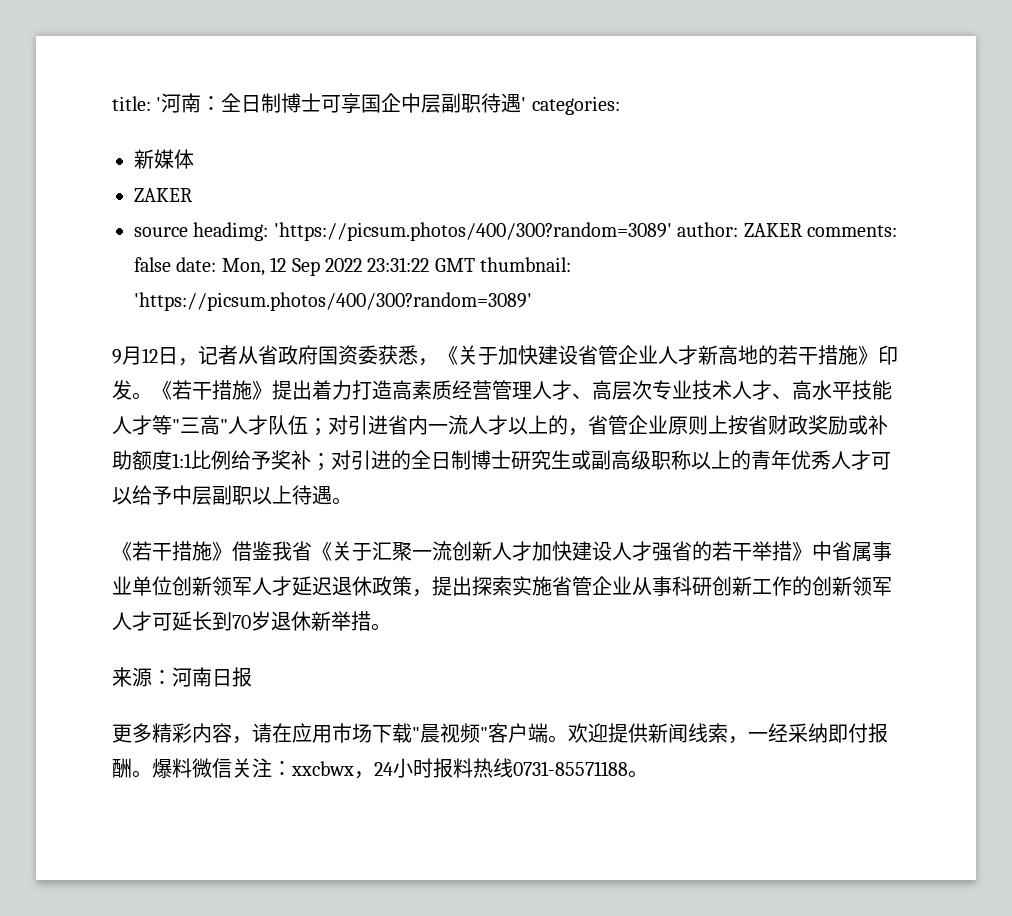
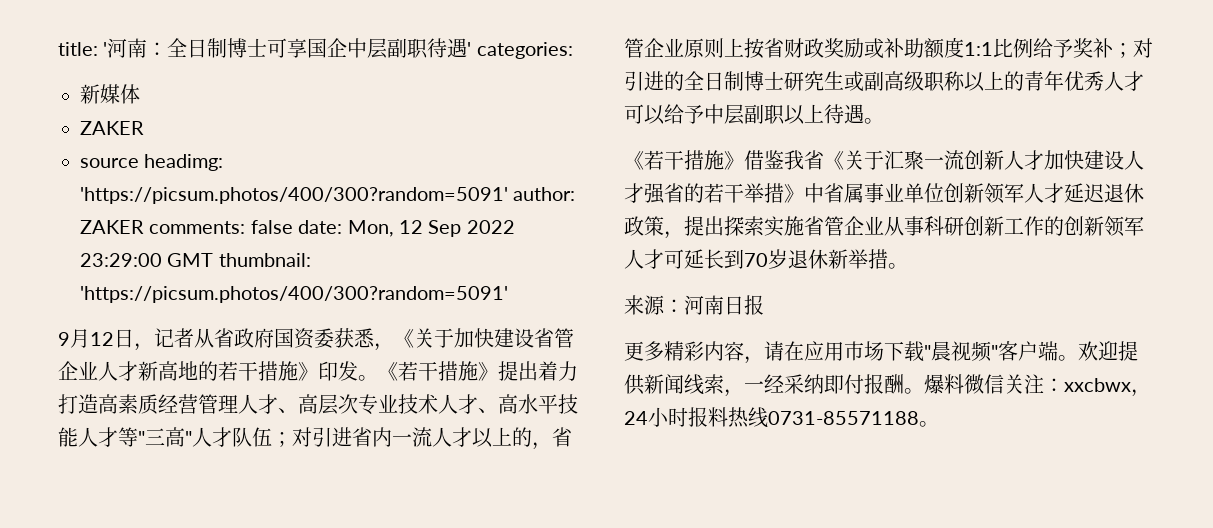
- source headimg: 'https://picsum.photos/400/300?random=3089' author: ZAKER comments: false date: Mon, 12 Sep 2022 23:31:22 GMT thumbnail: 'https://picsum.photos/400/300?random=3089'
+ source headimg: 'https://picsum.photos/400/300?random=5091' author: ZAKER comments: false date: Mon, 12 Sep 2022 23:29:00 GMT thumbnail: 'https://picsum.photos/400/300?random=5091'

